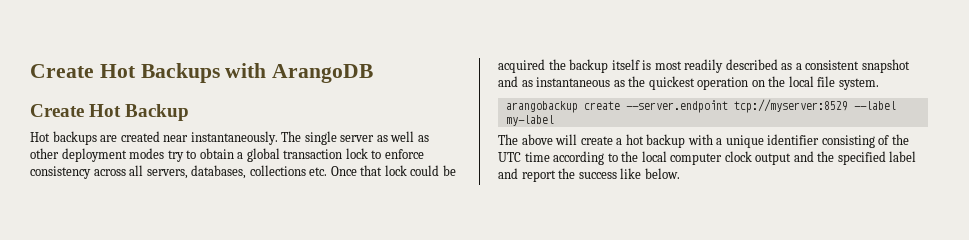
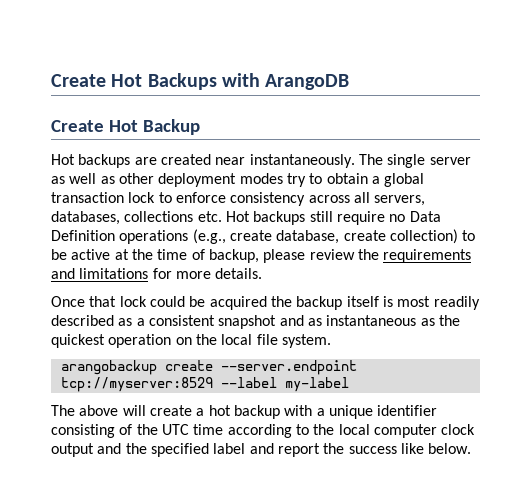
- The single server as well as other deployment modes try to obtain a global transaction lock to enforce consistency across all servers, databases, collections etc. Once that lock could be acquired the backup itself is most readily described as a consistent snapshot and as instantaneous as the quickest operation on the local file system.
+ The single server as well as other deployment modes try to obtain a global transaction lock to enforce consistency across all servers, databases, collections etc. Hot backups still require no Data Definition operations (e.g., create database, create collection) to be active at the time of backup, please review the requirements and limitations for more details.
+ Once that lock could be acquired the backup itself is most readily described as a consistent snapshot and as instantaneous as the quickest operation on the local file system.

